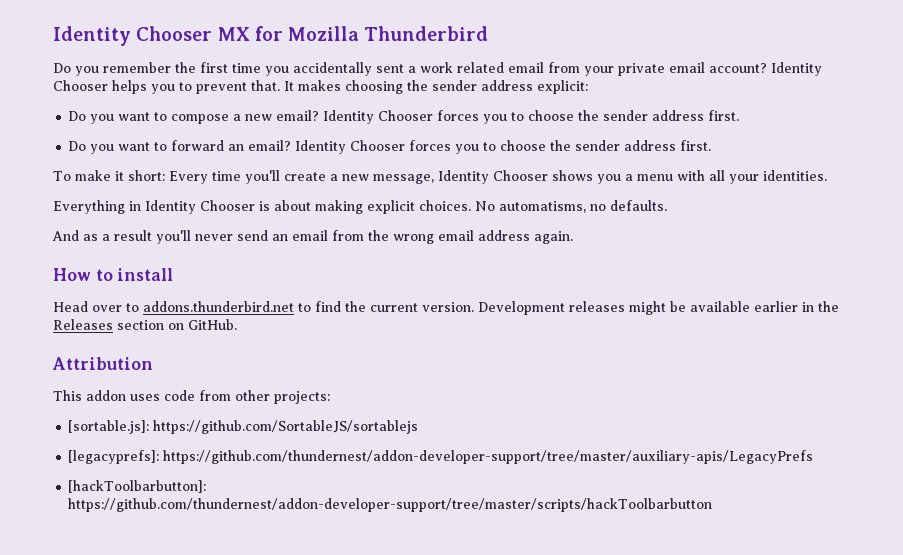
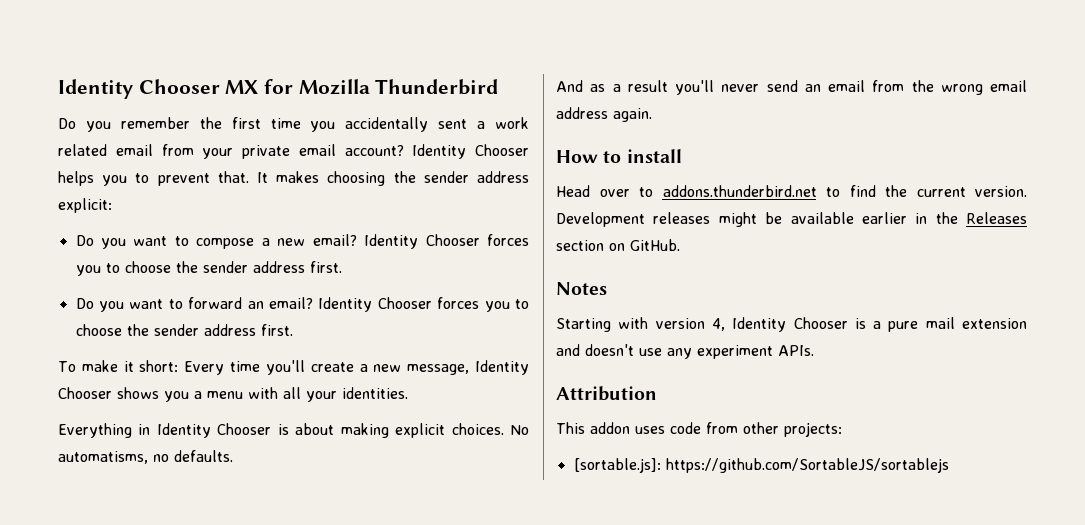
+ Notes
+ Starting with version 4, Identity Chooser is a pure mail extension and doesn't use any experiment APIs.
- [legacyprefs]: https://github.com/thundernest/addon-developer-support/tree/master/auxiliary-apis/LegacyPrefs
- [hackToolbarbutton]: https://github.com/thundernest/addon-developer-support/tree/master/scripts/hackToolbarbutton

